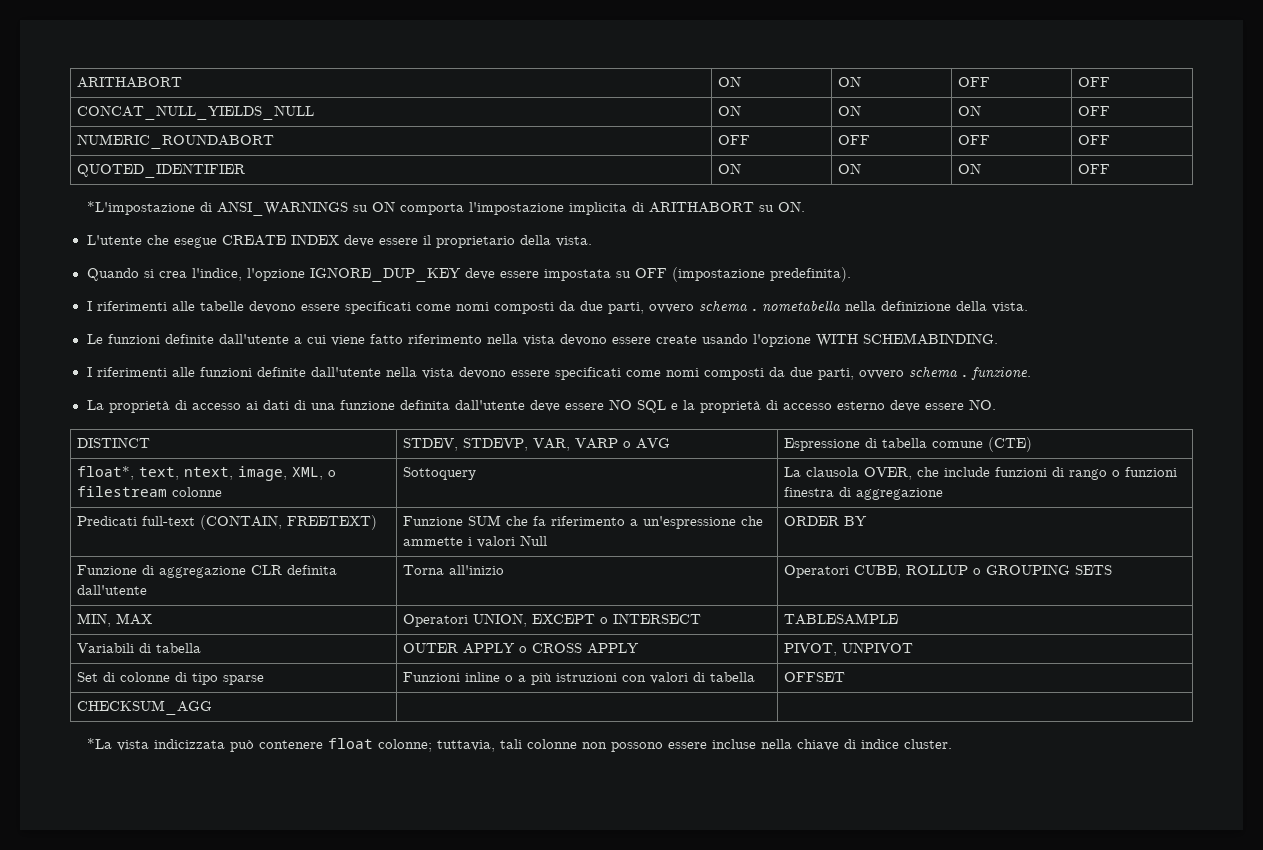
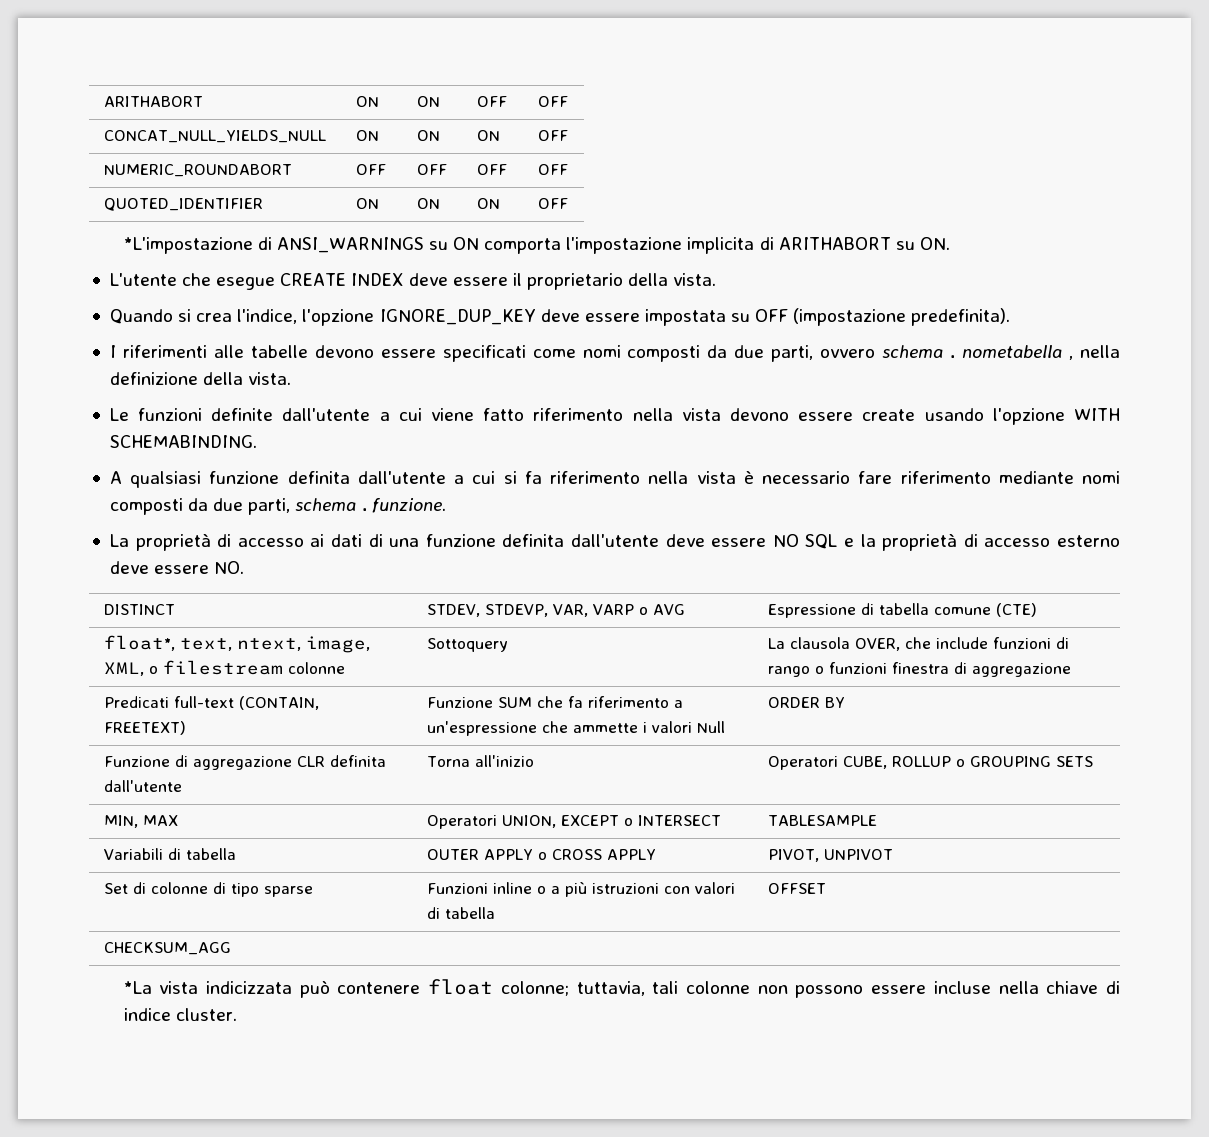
- I riferimenti alle tabelle devono essere specificati come nomi composti da due parti, ovvero schema . nometabella nella definizione della vista.
+ I riferimenti alle tabelle devono essere specificati come nomi composti da due parti, ovvero schema . nometabella , nella definizione della vista.
- I riferimenti alle funzioni definite dall'utente nella vista devono essere specificati come nomi composti da due parti, ovvero schema . funzione.
+ A qualsiasi funzione definita dall'utente a cui si fa riferimento nella vista è necessario fare riferimento mediante nomi composti da due parti, schema . funzione.

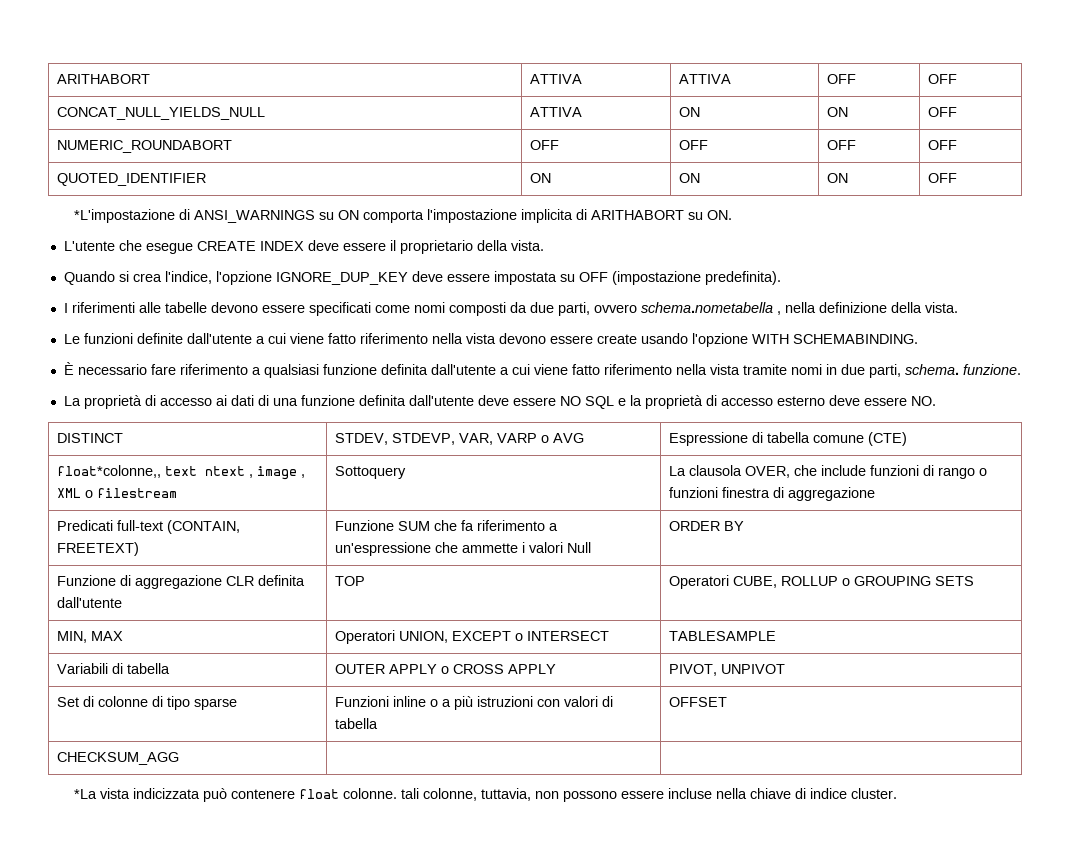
- ARITHABORT | ON | ON | OFF | OFF
+ ARITHABORT | ATTIVA | ATTIVA | OFF | OFF
- CONCAT_NULL_YIELDS_NULL | ON | ON | ON | OFF
+ CONCAT_NULL_YIELDS_NULL | ATTIVA | ON | ON | OFF
- I riferimenti alle tabelle devono essere specificati come nomi composti da due parti, ovvero schema . nometabella , nella definizione della vista.
+ I riferimenti alle tabelle devono essere specificati come nomi composti da due parti, ovvero schema.nometabella , nella definizione della vista.
- A qualsiasi funzione definita dall'utente a cui si fa riferimento nella vista è necessario fare riferimento mediante nomi composti da due parti, schema . funzione.
+ È necessario fare riferimento a qualsiasi funzione definita dall'utente a cui viene fatto riferimento nella vista tramite nomi in due parti, schema. funzione.
- float*, text, ntext, image, XML, o filestream colonne | Sottoquery | La clausola OVER, che include funzioni di rango o funzioni finestra di aggregazione
+ float*colonne,, text ntext , image , XML o filestream | Sottoquery | La clausola OVER, che include funzioni di rango o funzioni finestra di aggregazione
- Funzione di aggregazione CLR definita dall'utente | Torna all'inizio | Operatori CUBE, ROLLUP o GROUPING SETS
+ Funzione di aggregazione CLR definita dall'utente | TOP | Operatori CUBE, ROLLUP o GROUPING SETS
- *La vista indicizzata può contenere float colonne; tuttavia, tali colonne non possono essere incluse nella chiave di indice cluster.
+ *La vista indicizzata può contenere float colonne. tali colonne, tuttavia, non possono essere incluse nella chiave di indice cluster.

